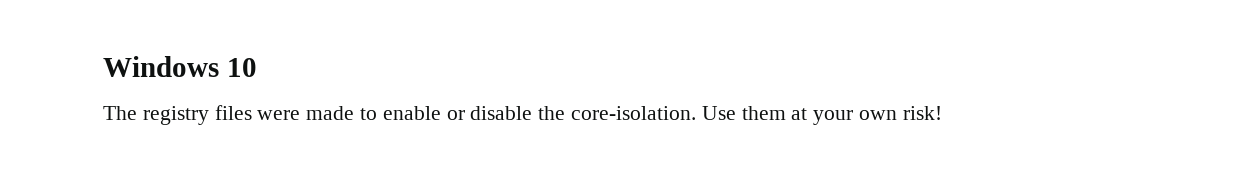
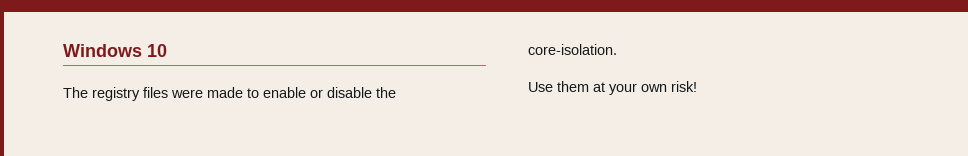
- The registry files were made to enable or disable the core-isolation. Use them at your own risk!
+ The registry files were made to enable or disable the core-isolation.
+ Use them at your own risk!

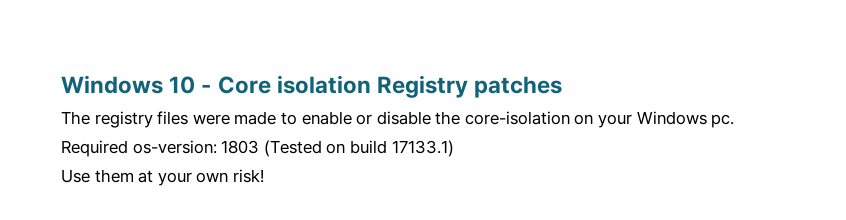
- Windows 10
+ Windows 10 - Core isolation Registry patches
- The registry files were made to enable or disable the core-isolation.
+ The registry files were made to enable or disable the core-isolation on your Windows pc.
+ Required os-version: 1803 (Tested on build 17133.1)

